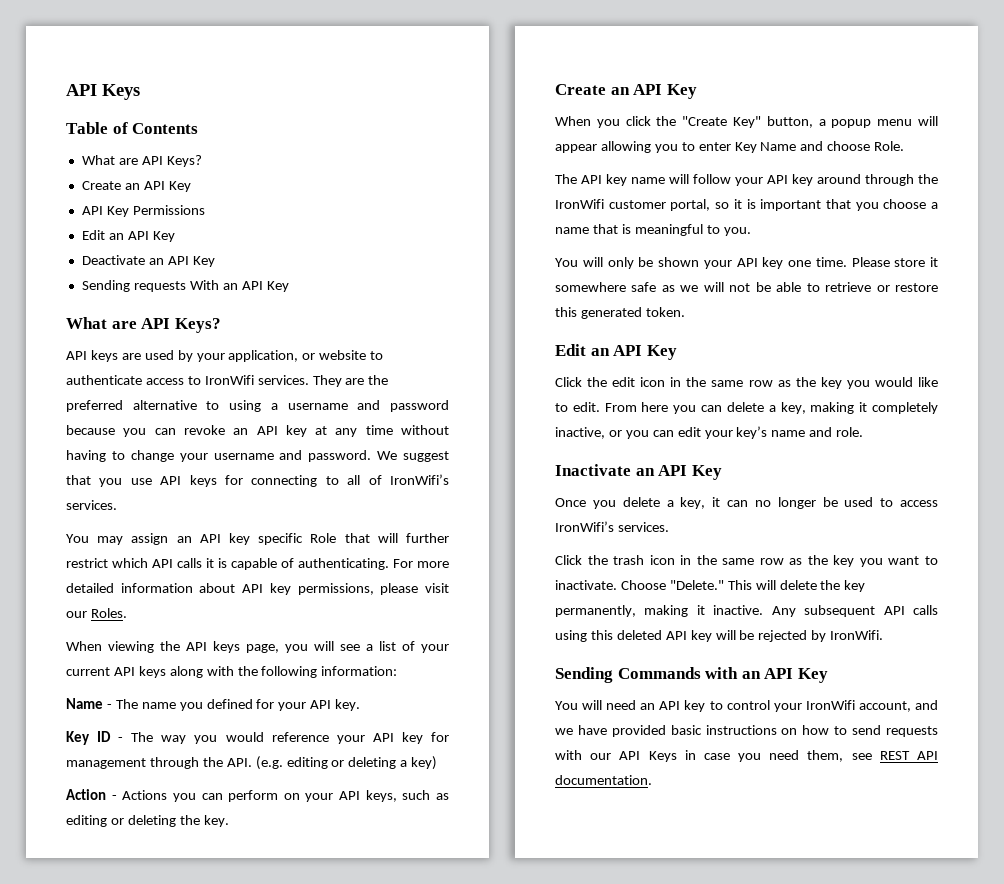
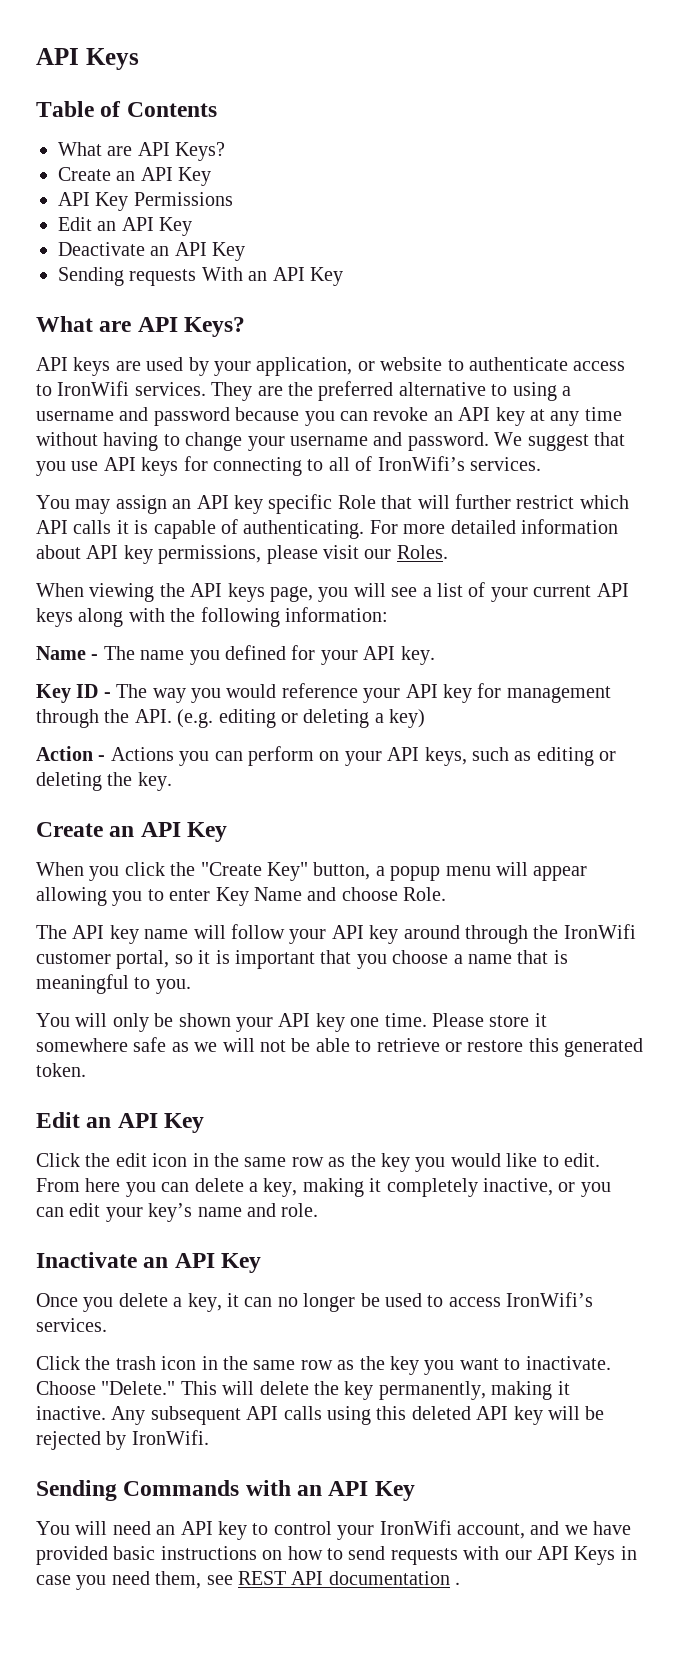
- You will need an API key to control your IronWifi account, and we have provided basic instructions on how to send requests with our API Keys in case you need them, see REST API documentation.
+ You will need an API key to control your IronWifi account, and we have provided basic instructions on how to send requests with our API Keys in case you need them, see REST API documentation .

